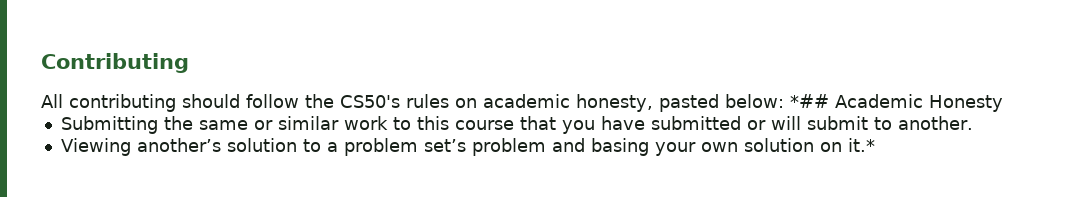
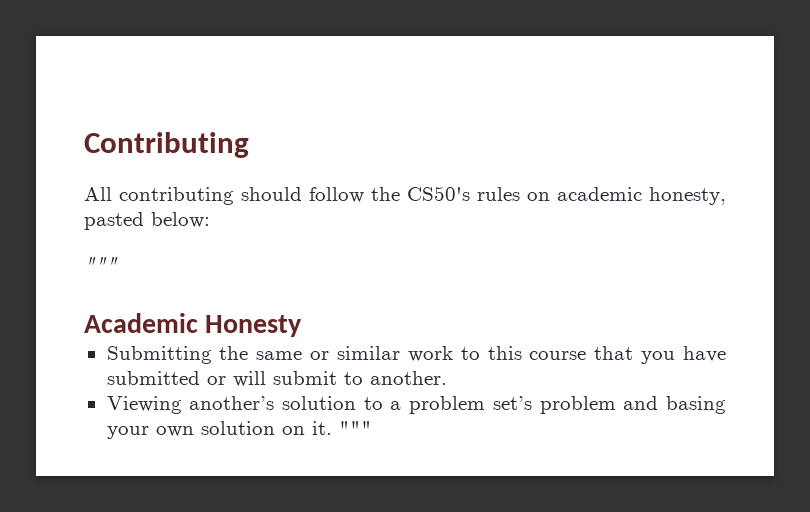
- All contributing should follow the CS50's rules on academic honesty, pasted below: *## Academic Honesty
+ All contributing should follow the CS50's rules on academic honesty, pasted below:
+ """
+ Academic Honesty
- Viewing another’s solution to a problem set’s problem and basing your own solution on it.*
+ Viewing another’s solution to a problem set’s problem and basing your own solution on it. """

